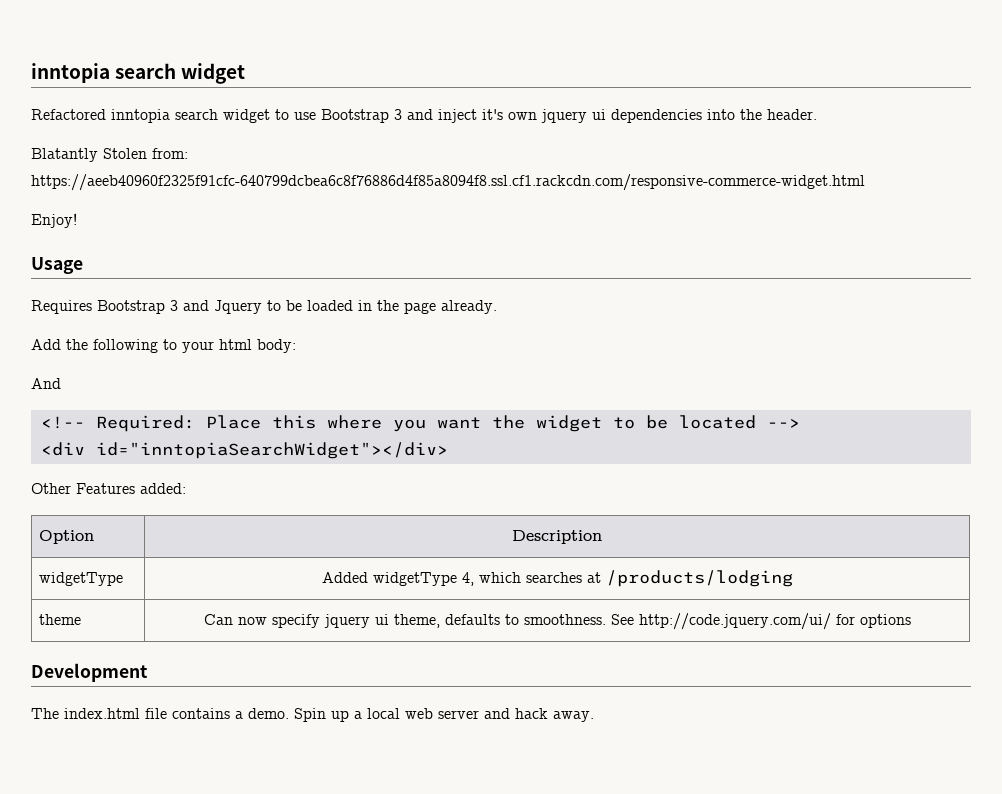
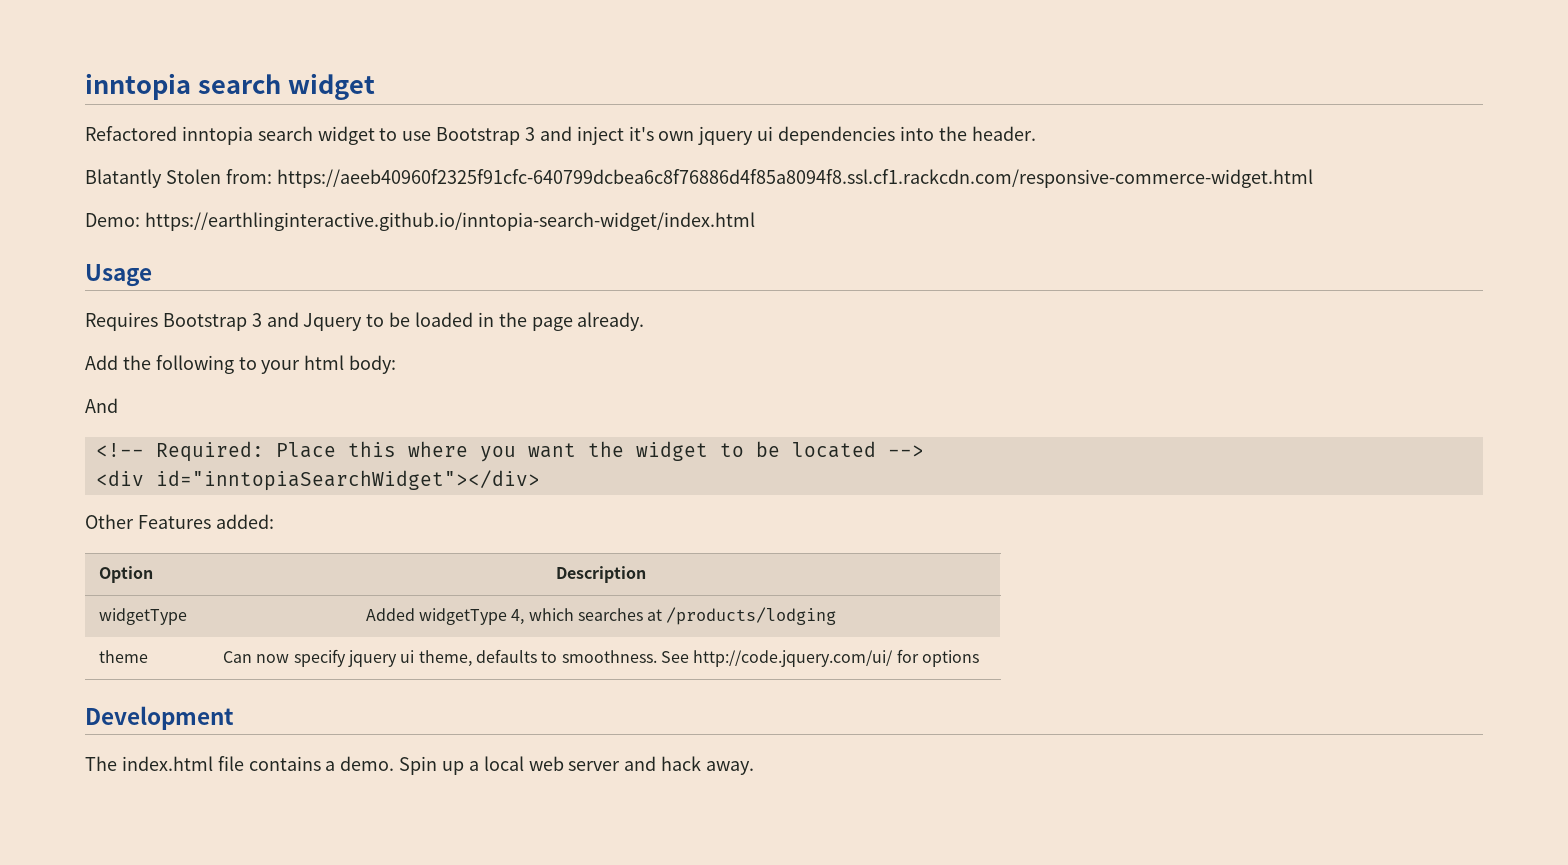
- Enjoy!
+ Demo: https://earthlinginteractive.github.io/inntopia-search-widget/index.html

